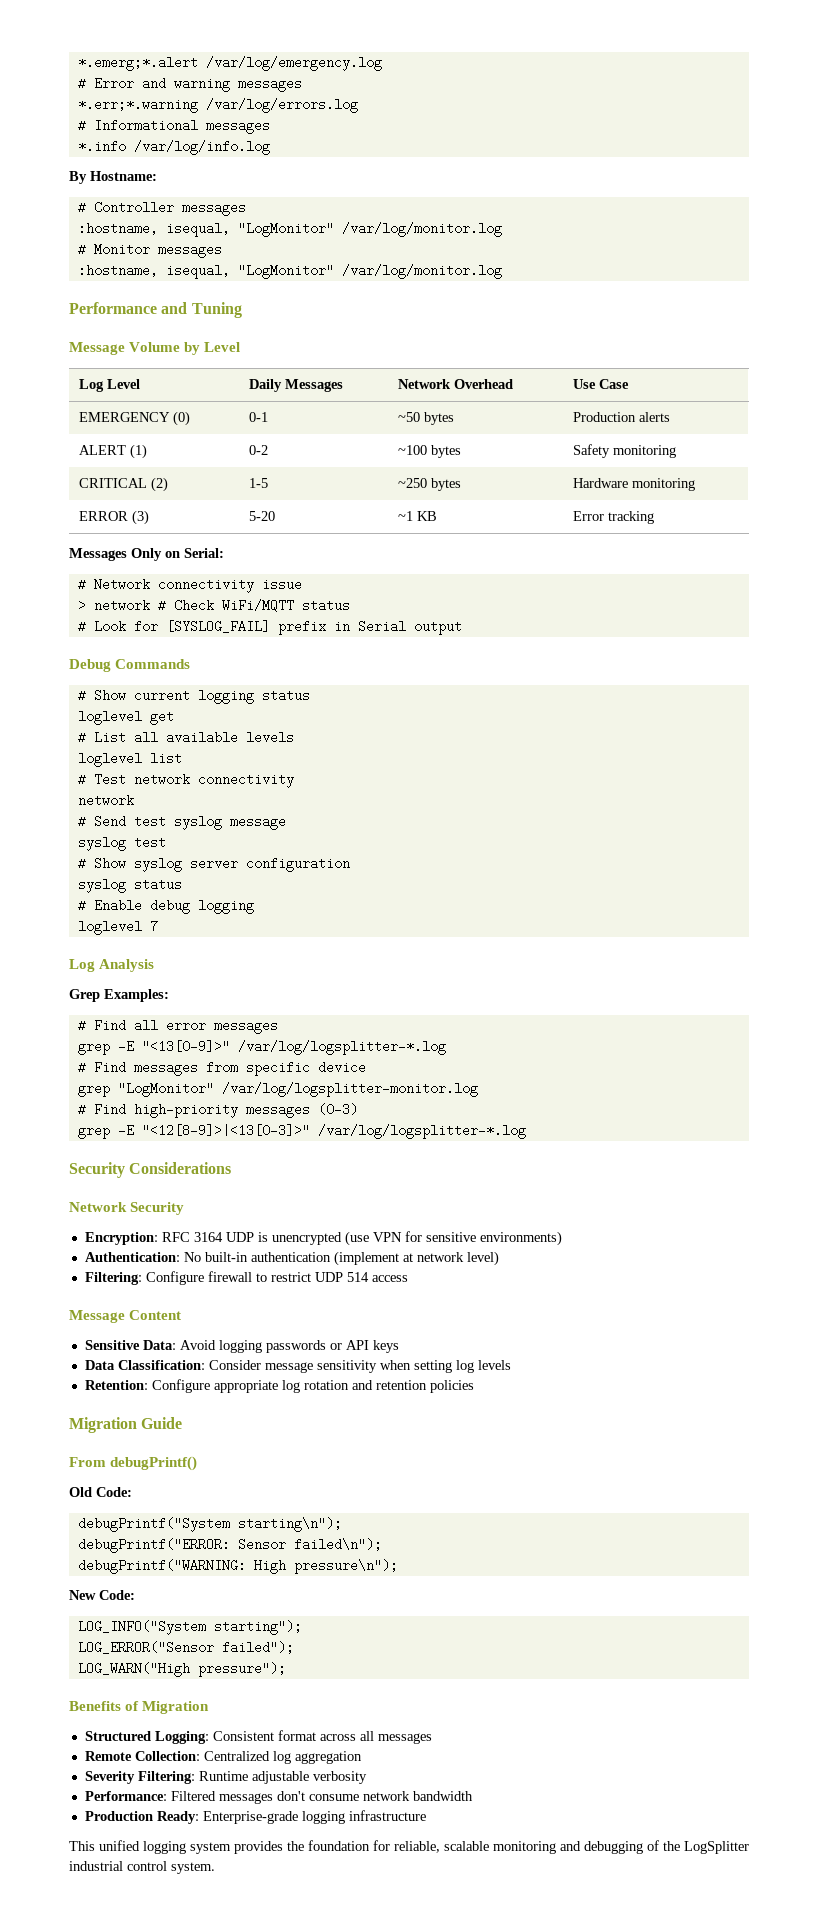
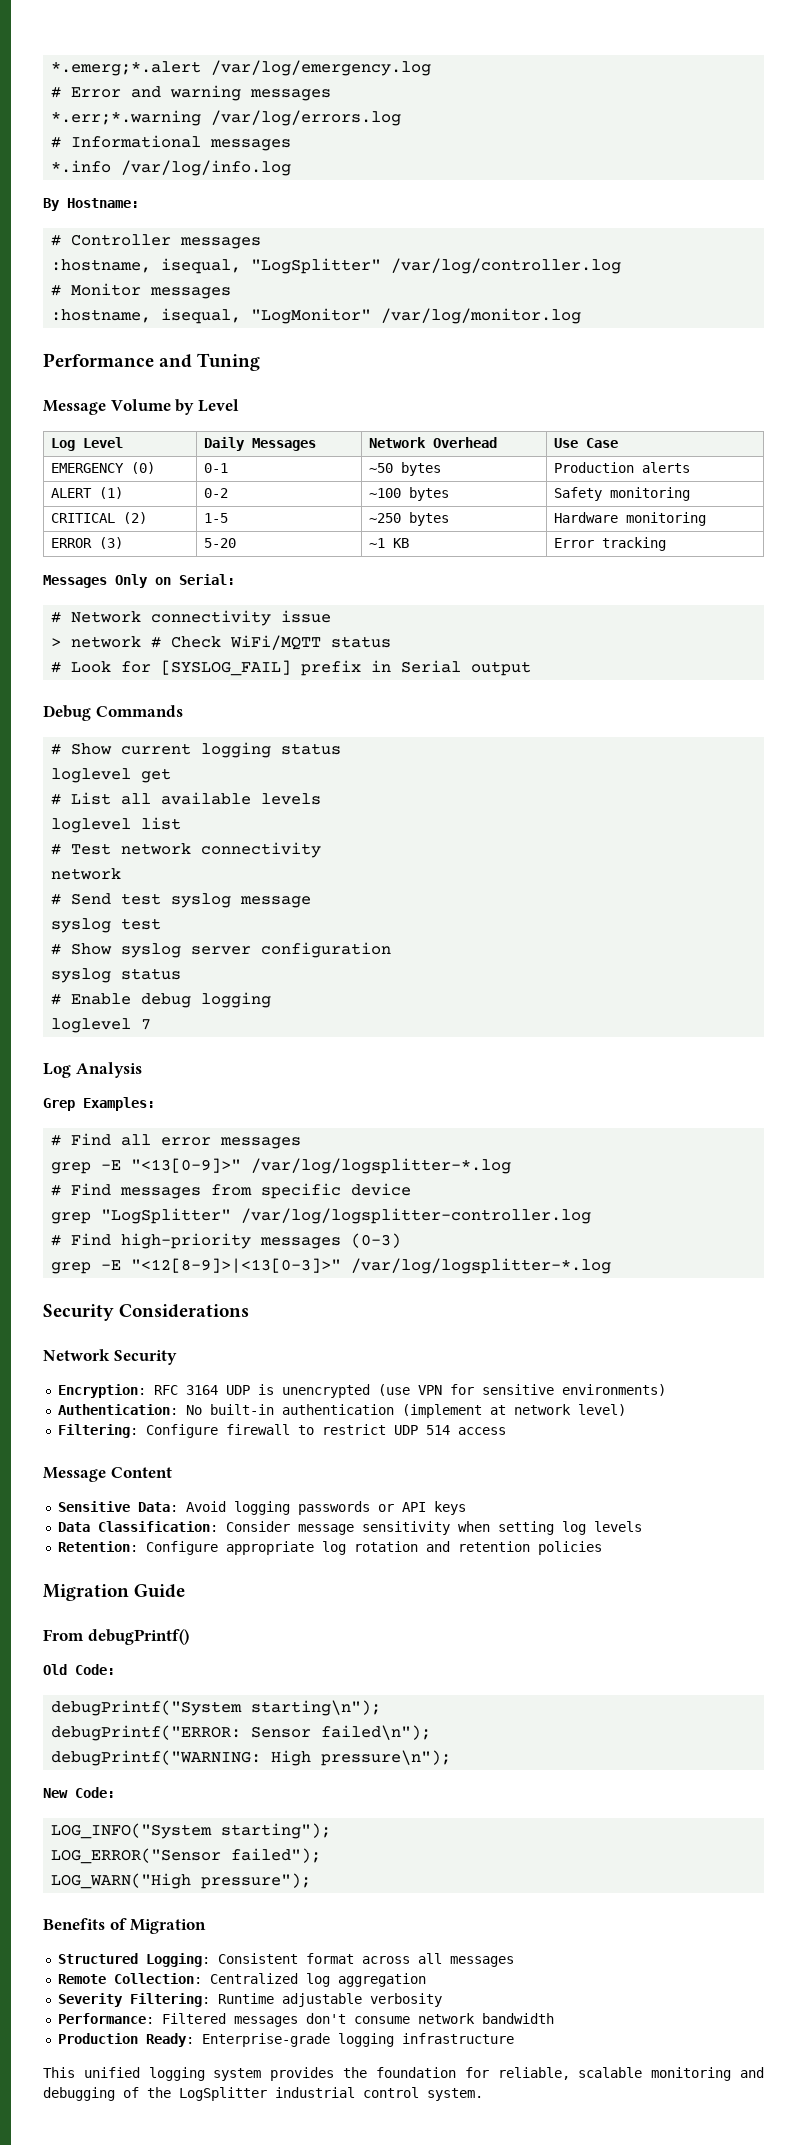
  # Controller messages
- :hostname, isequal, "LogMonitor" /var/log/monitor.log
+ :hostname, isequal, "LogSplitter" /var/log/controller.log
- grep "LogMonitor" /var/log/logsplitter-monitor.log
+ grep "LogSplitter" /var/log/logsplitter-controller.log

